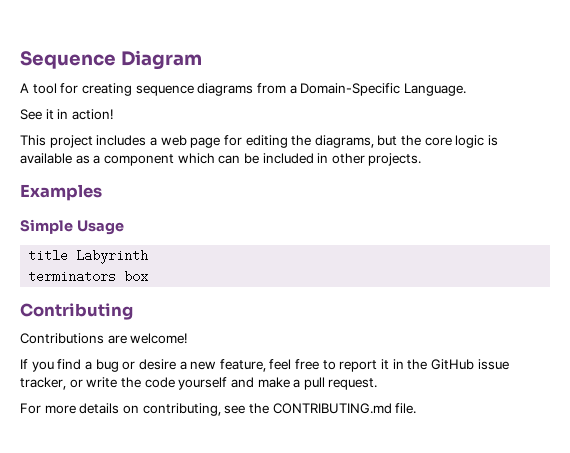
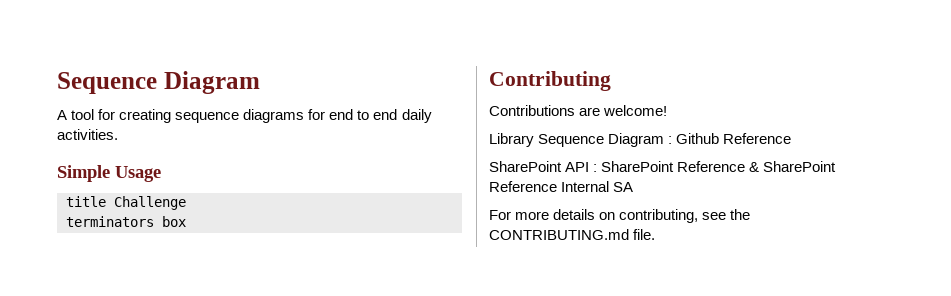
- A tool for creating sequence diagrams from a Domain-Specific Language.
- See it in action!
- This project includes a web page for editing the diagrams, but the core logic is available as a component which can be included in other projects.
- Examples
+ A tool for creating sequence diagrams for end to end daily activities.
- title Labyrinth
+ title Challenge
- If you find a bug or desire a new feature, feel free to report it in the GitHub issue tracker, or write the code yourself and make a pull request.
+ Library Sequence Diagram : Github Reference
+ SharePoint API : SharePoint Reference & SharePoint Reference Internal SA

